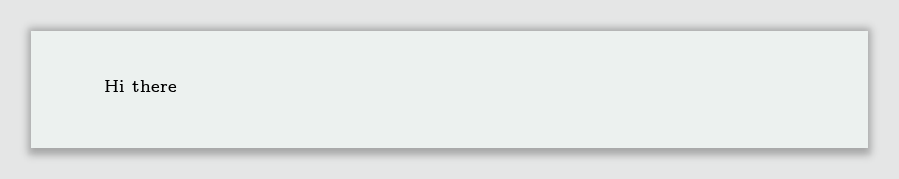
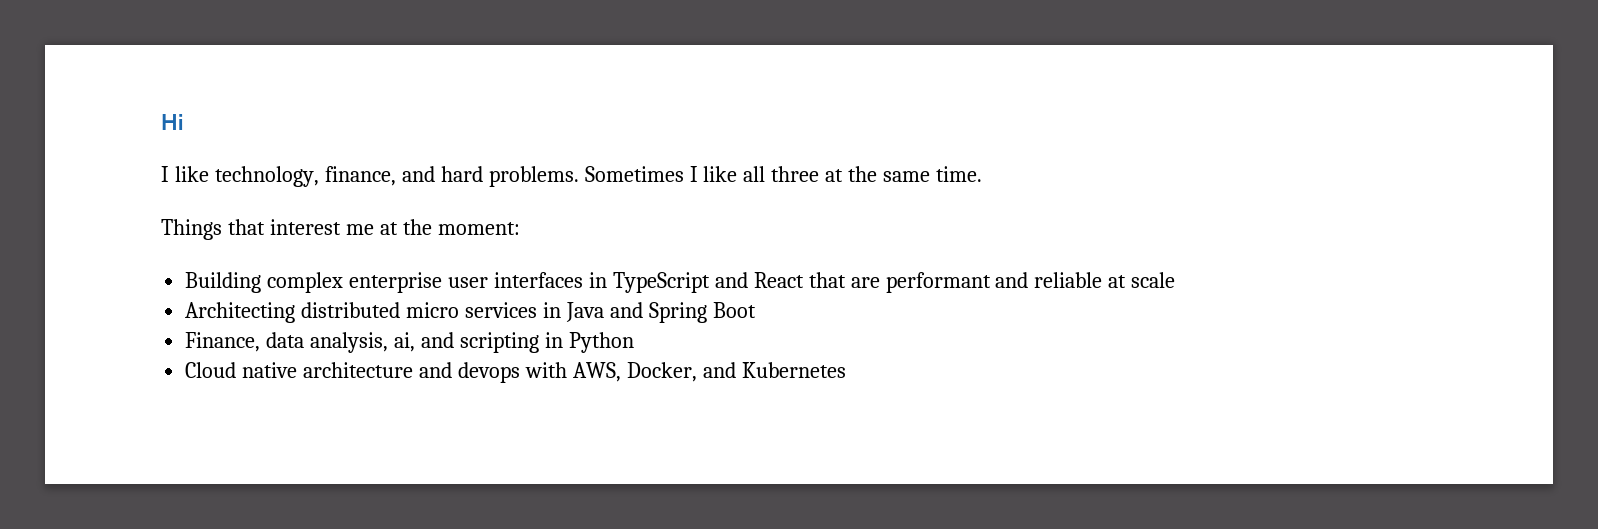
- Hi there
+ Hi
+ I like technology, finance, and hard problems. Sometimes I like all three at the same time.
+ Things that interest me at the moment:
+ Building complex enterprise user interfaces in TypeScript and React that are performant and reliable at scale
+ Architecting distributed micro services in Java and Spring Boot
+ Finance, data analysis, ai, and scripting in Python
+ Cloud native architecture and devops with AWS, Docker, and Kubernetes

